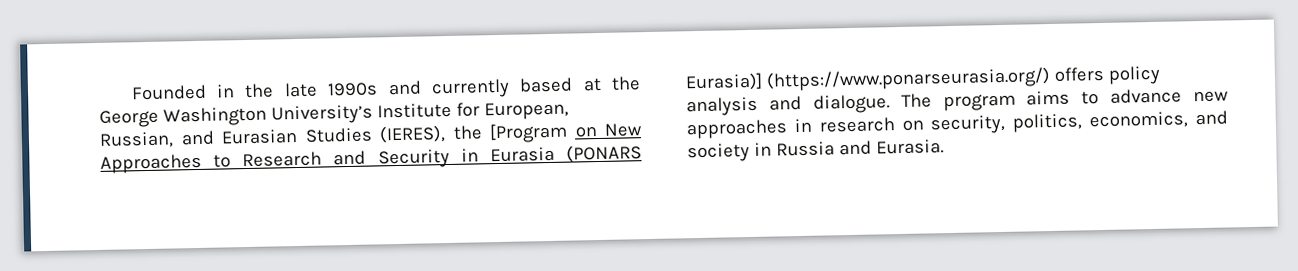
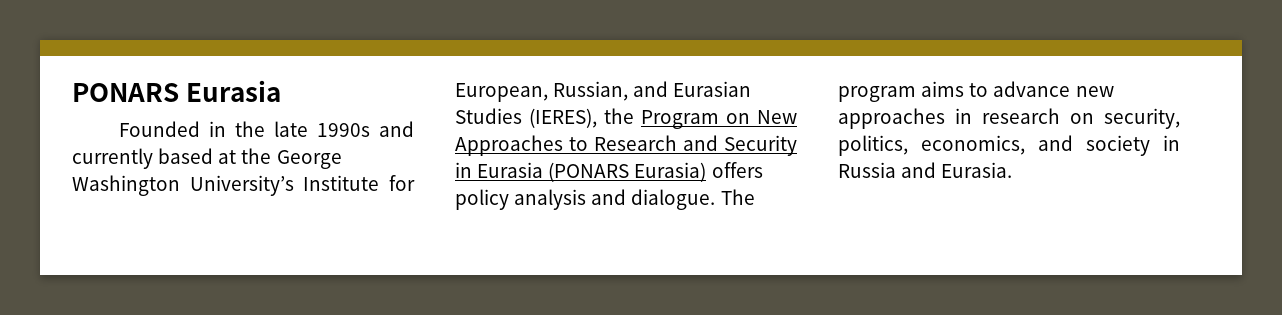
+ PONARS Eurasia
- Founded in the late 1990s and currently based at the George Washington University’s Institute for European, Russian, and Eurasian Studies (IERES), the [Program on New Approaches to Research and Security in Eurasia (PONARS Eurasia)] (https://www.ponarseurasia.org/) offers policy analysis and dialogue.
+ Founded in the late 1990s and currently based at the George Washington University’s Institute for European, Russian, and Eurasian Studies (IERES), the Program on New Approaches to Research and Security in Eurasia (PONARS Eurasia) offers policy analysis and dialogue.

